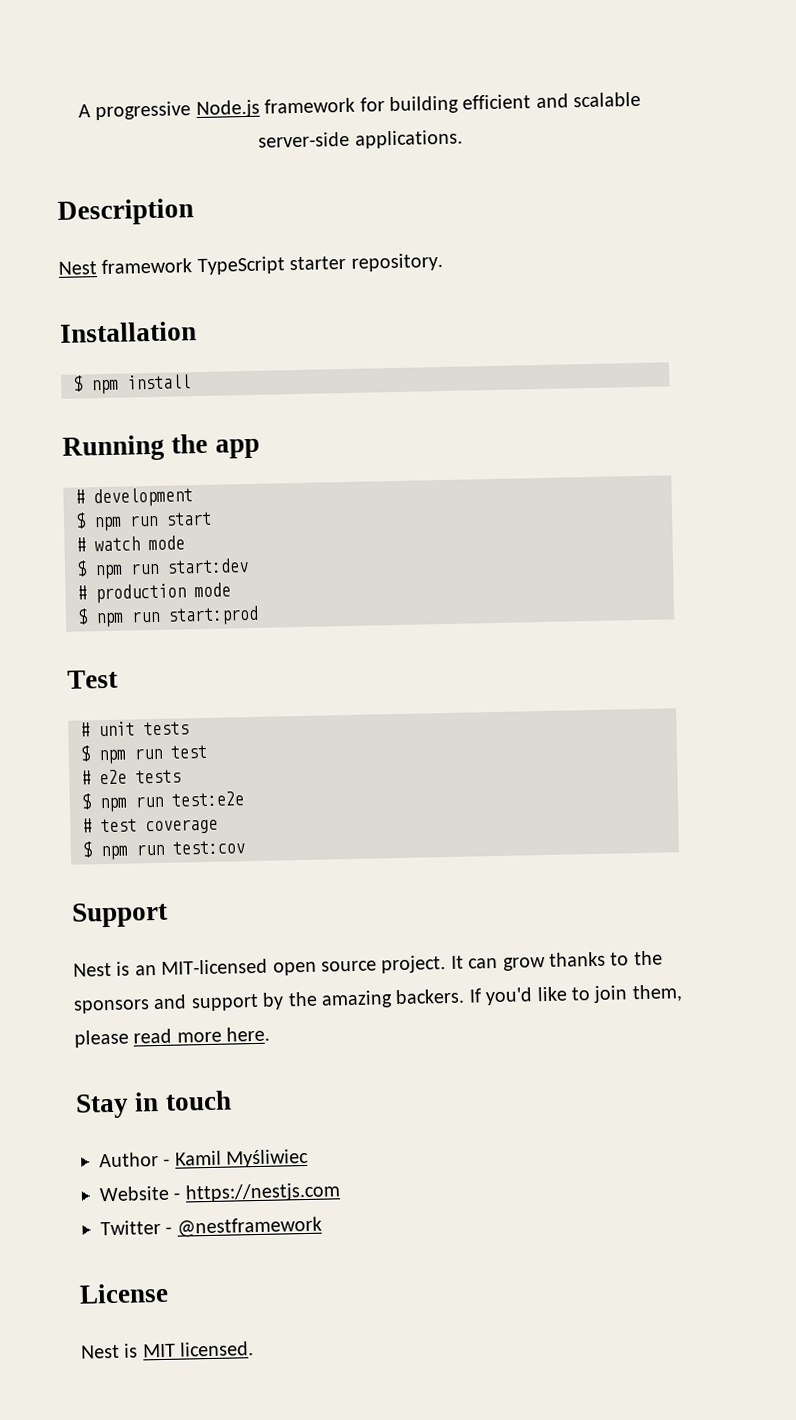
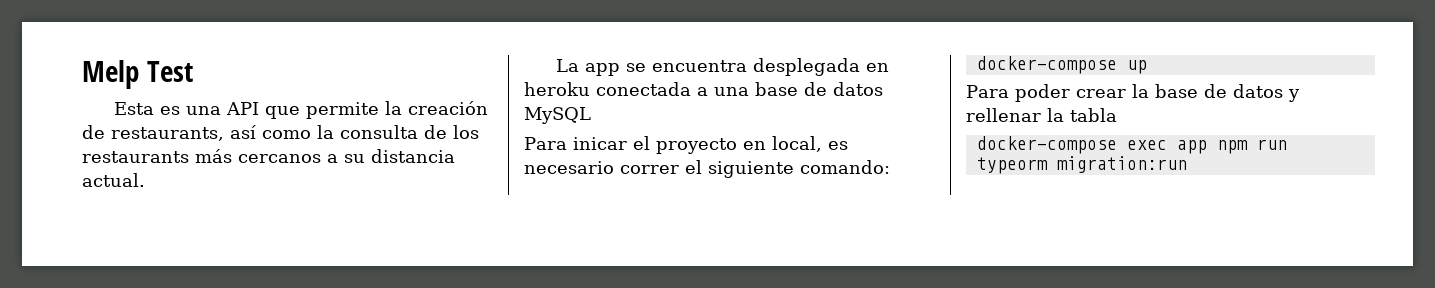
- A progressive Node.js framework for building efficient and scalable server-side applications.
- Description
- Nest framework TypeScript starter repository.
- Installation
- $ npm install
- Running the app
- # development
- $ npm run start
- # watch mode
- $ npm run start:dev
- # production mode
- $ npm run start:prod
- Test
- # unit tests
- $ npm run test
- # e2e tests
- $ npm run test:e2e
- # test coverage
- $ npm run test:cov
- Support
- Nest is an MIT-licensed open source project. It can grow thanks to the sponsors and support by the amazing backers. If you'd like to join them, please read more here.
- Stay in touch
- Author - Kamil Myśliwiec
- Website - https://nestjs.com
- Twitter - @nestframework
- License
- Nest is MIT licensed.
+ Melp Test
+ Esta es una API que permite la creación de restaurants, así como la consulta de los restaurants más cercanos a su distancia actual.
+ La app se encuentra desplegada en heroku conectada a una base de datos MySQL
+ Para inicar el proyecto en local, es necesario correr el siguiente comando:
+ docker-compose up
+ Para poder crear la base de datos y rellenar la tabla
+ docker-compose exec app npm run typeorm migration:run

